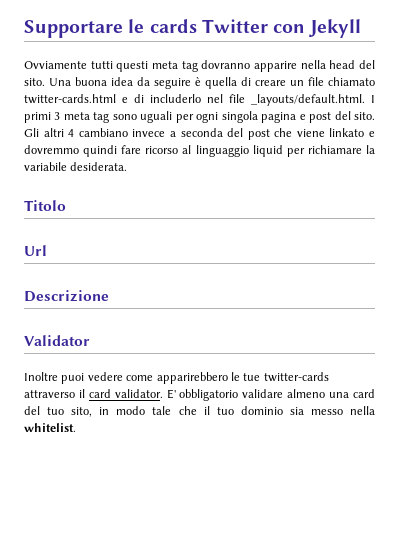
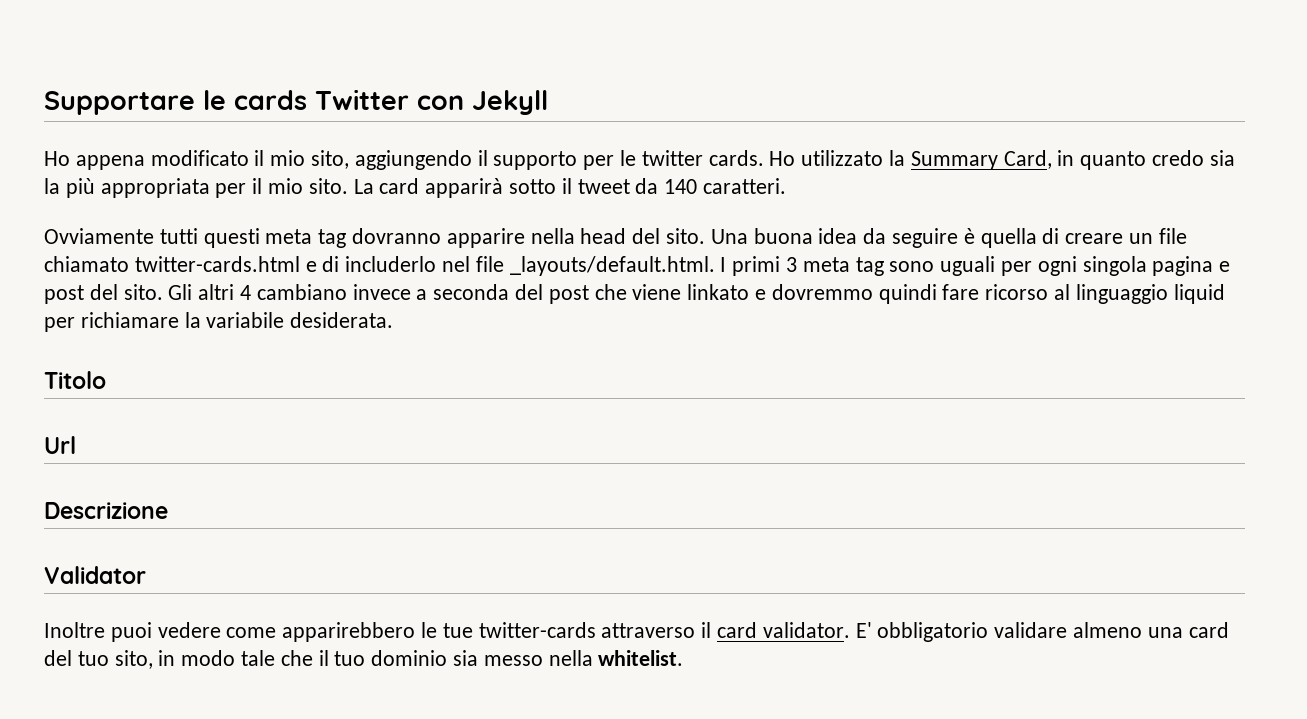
+ Ho appena modificato il mio sito, aggiungendo il supporto per le twitter cards. Ho utilizzato la Summary Card, in quanto credo sia la più appropriata per il mio sito. La card apparirà sotto il tweet da 140 caratteri.

